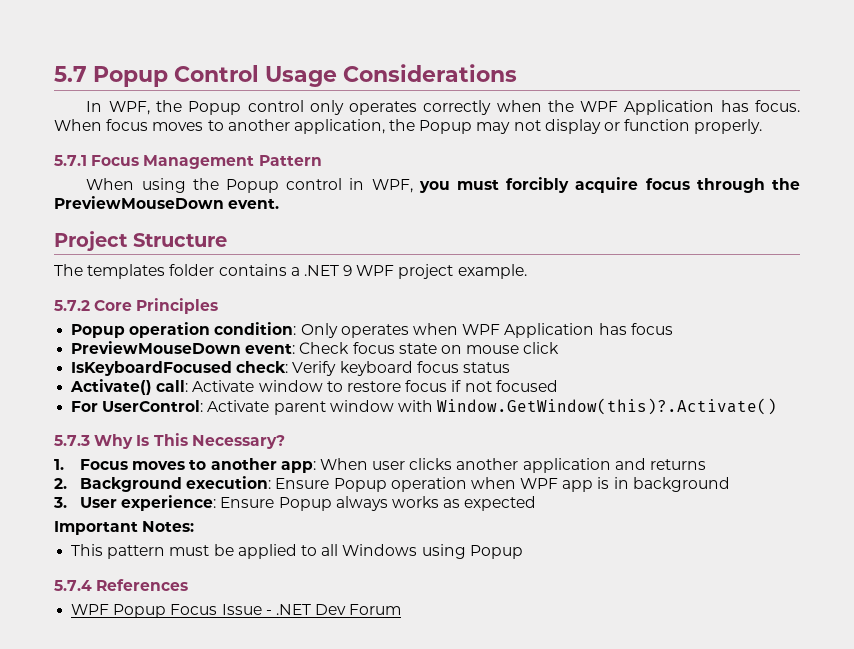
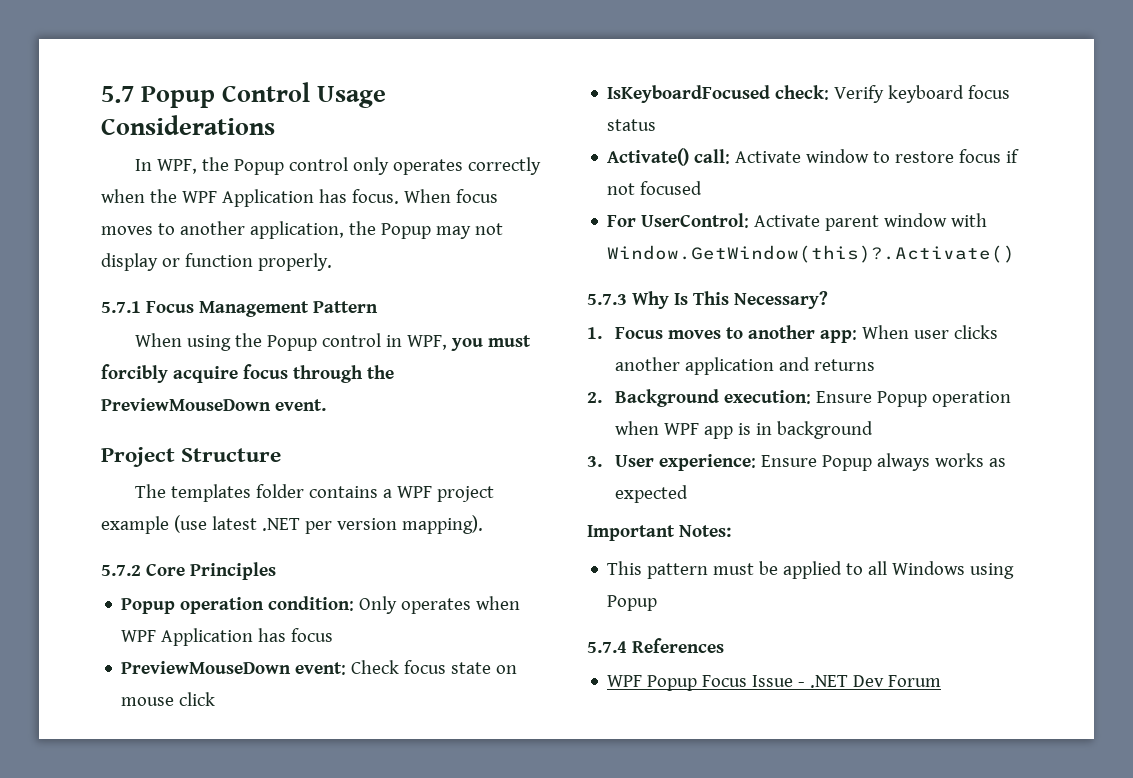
- The templates folder contains a .NET 9 WPF project example.
+ The templates folder contains a WPF project example (use latest .NET per version mapping).

